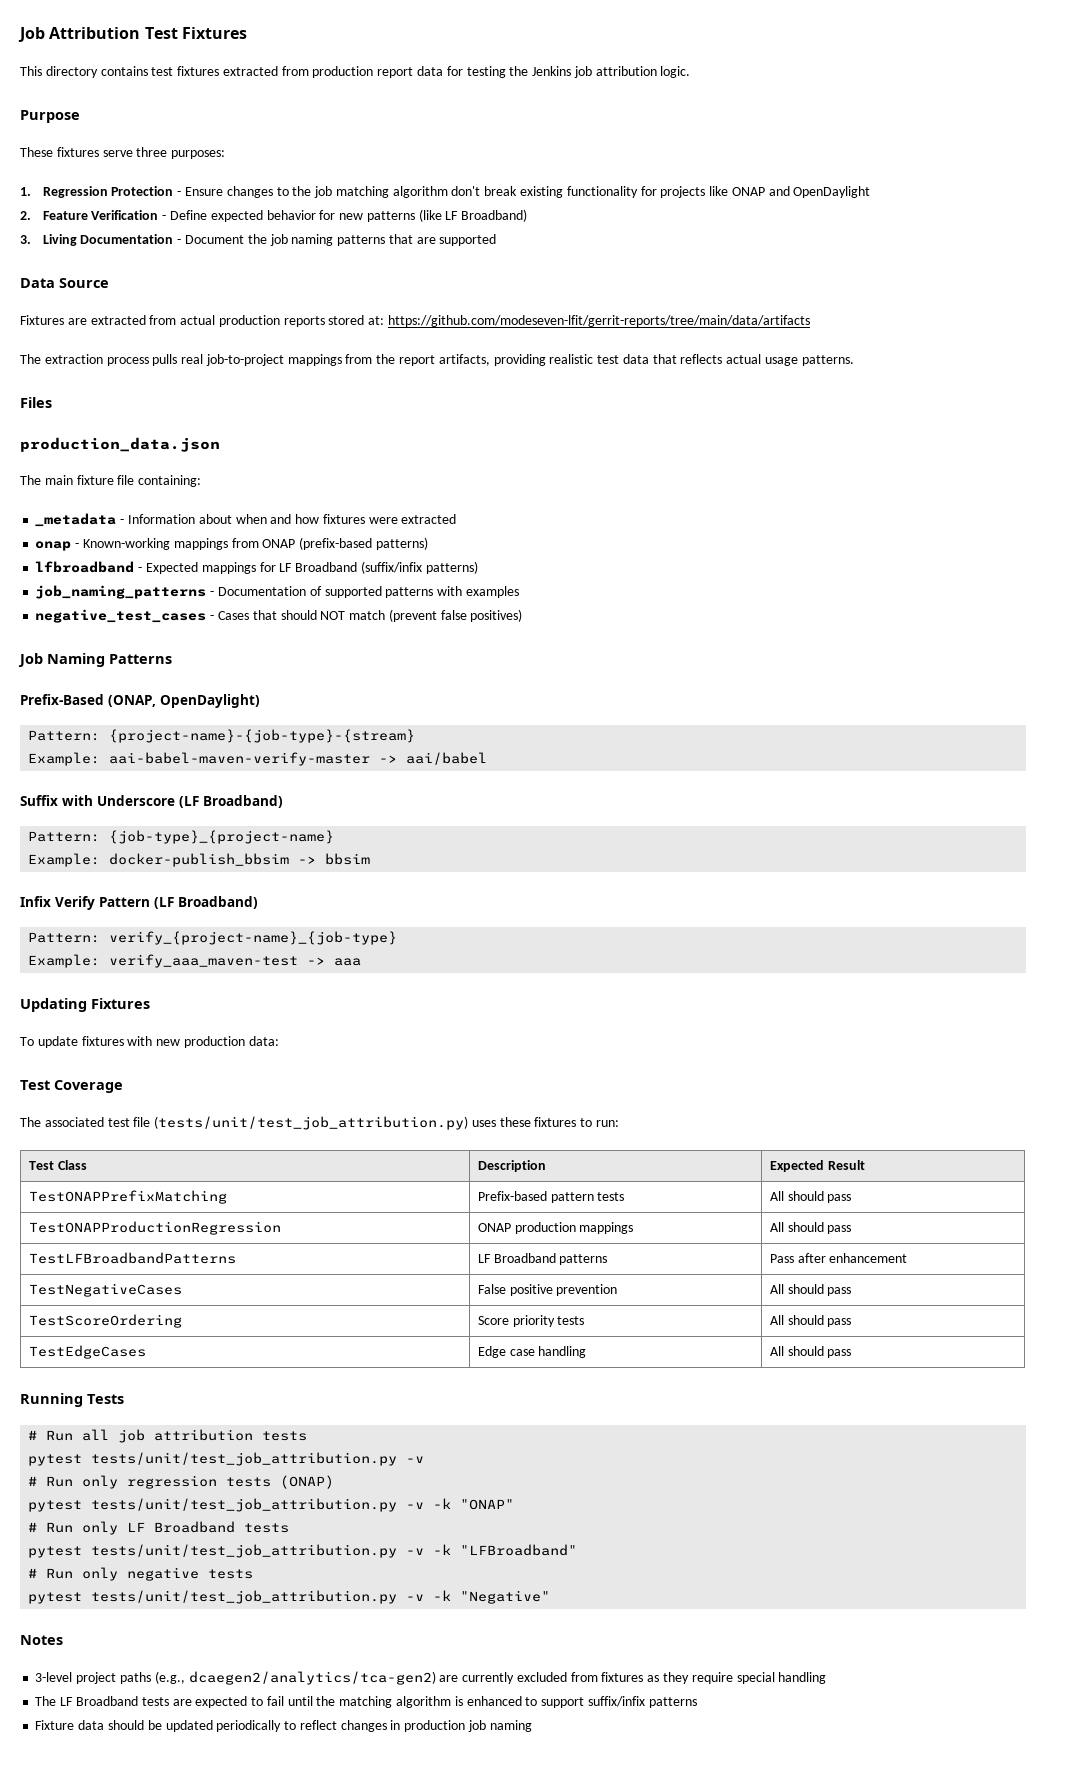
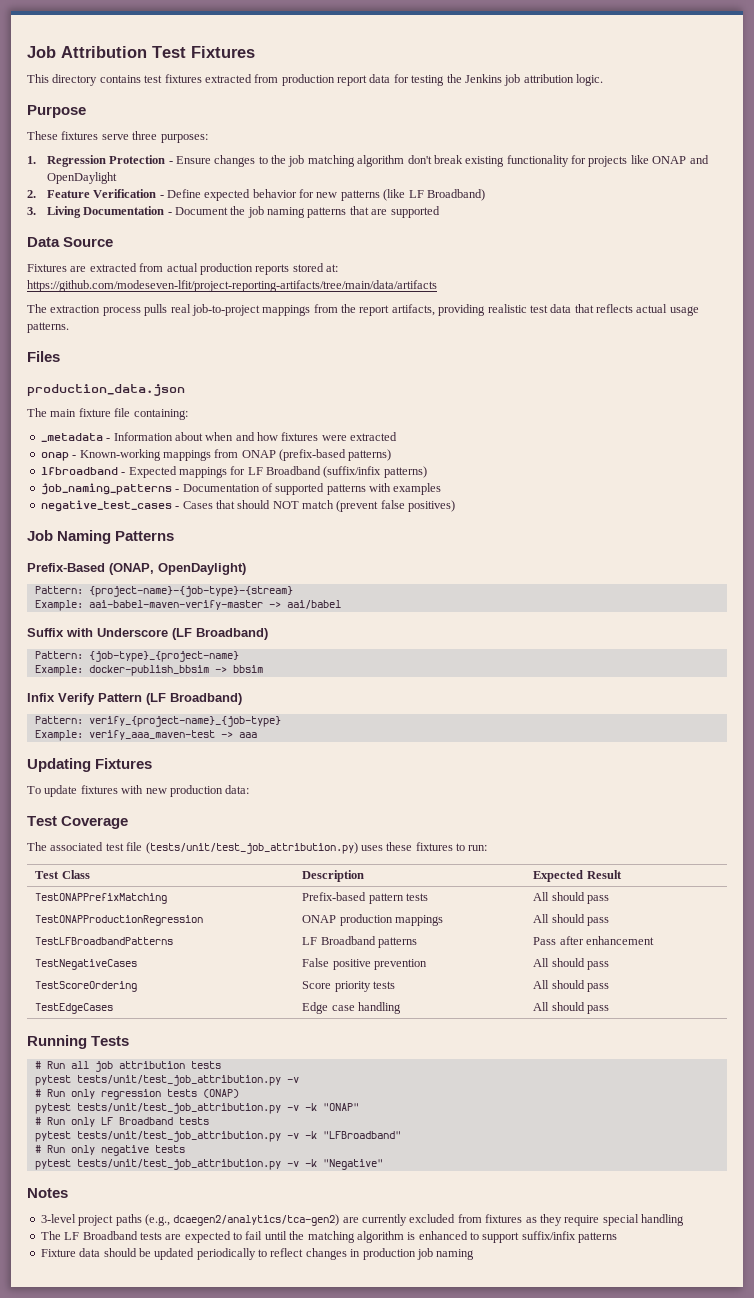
- Fixtures are extracted from actual production reports stored at: https://github.com/modeseven-lfit/gerrit-reports/tree/main/data/artifacts
+ Fixtures are extracted from actual production reports stored at: https://github.com/modeseven-lfit/project-reporting-artifacts/tree/main/data/artifacts

